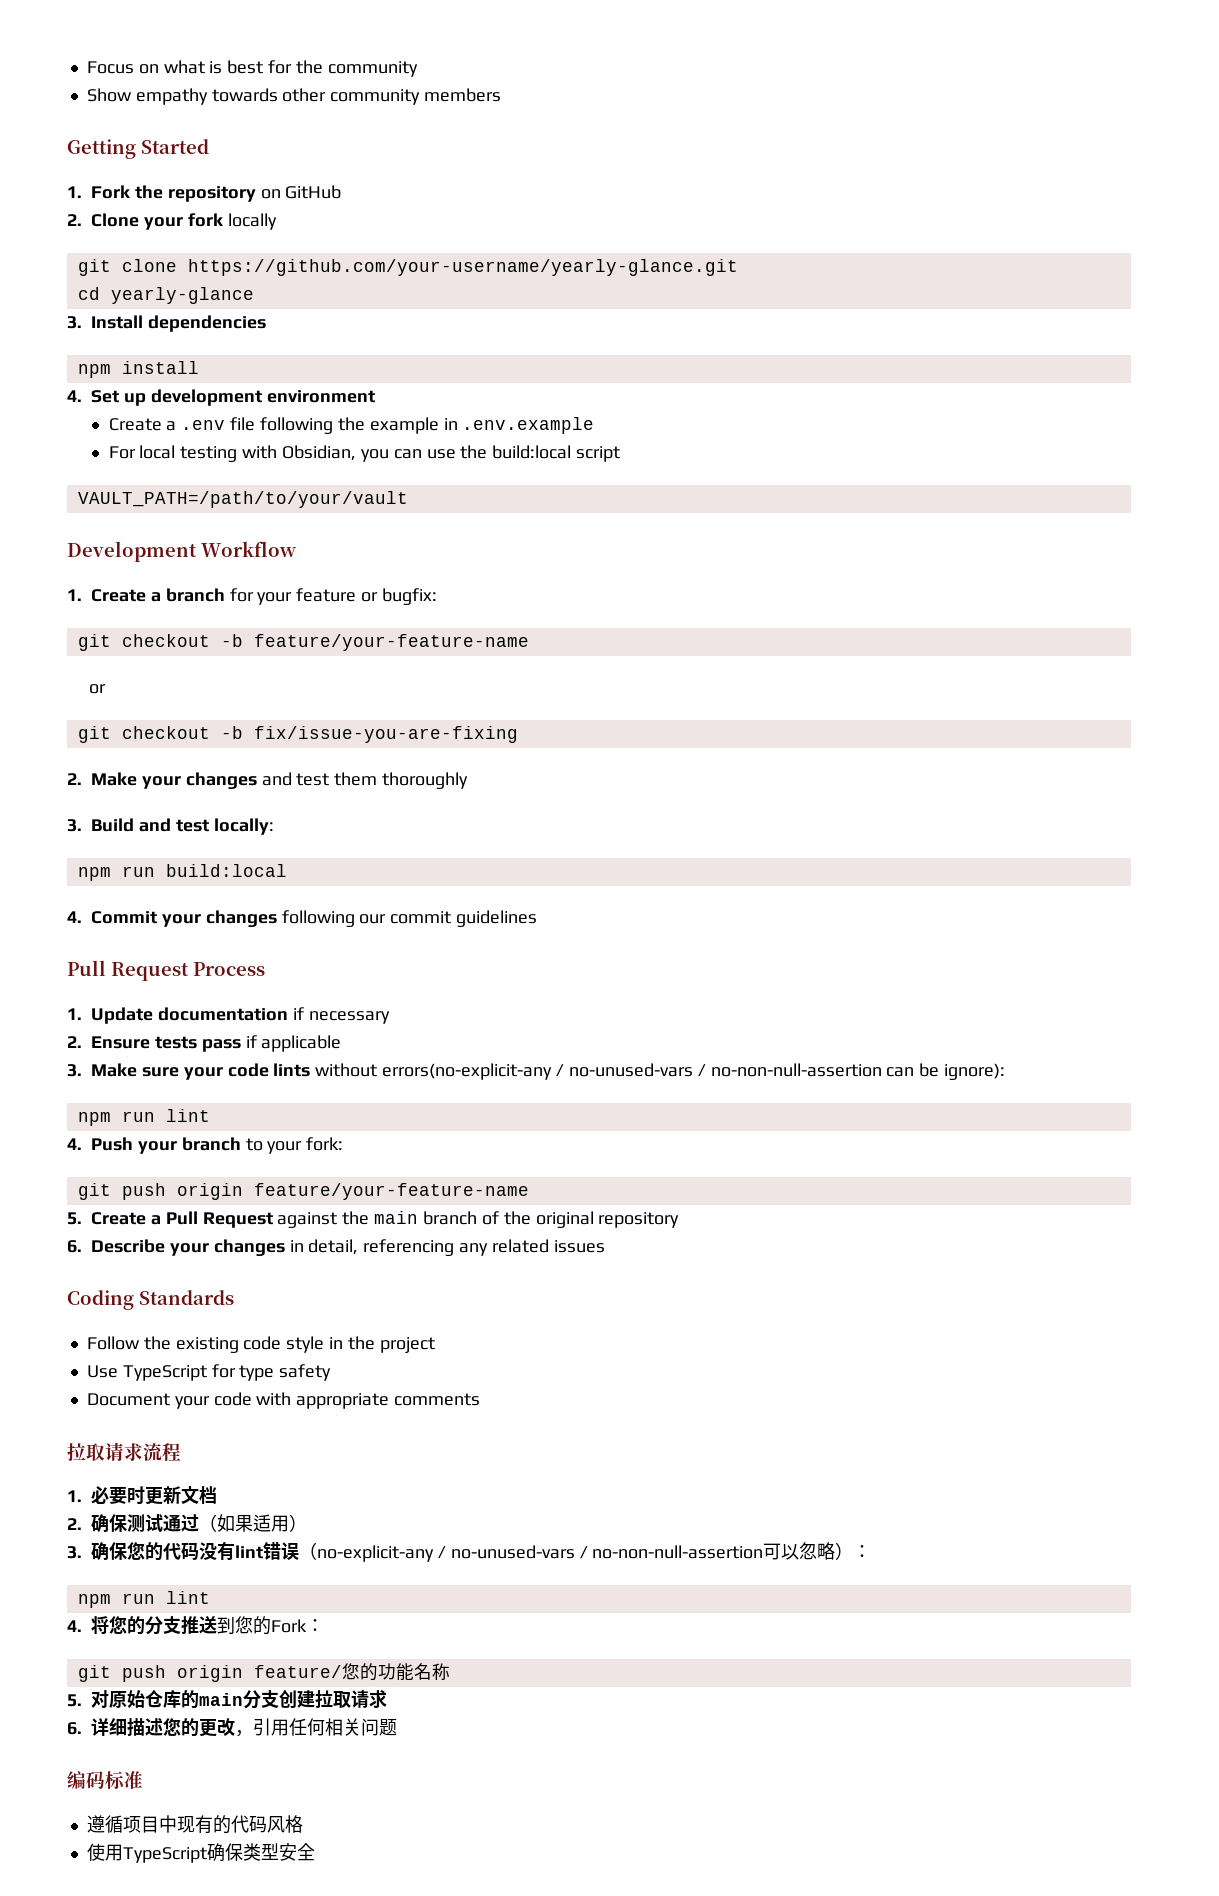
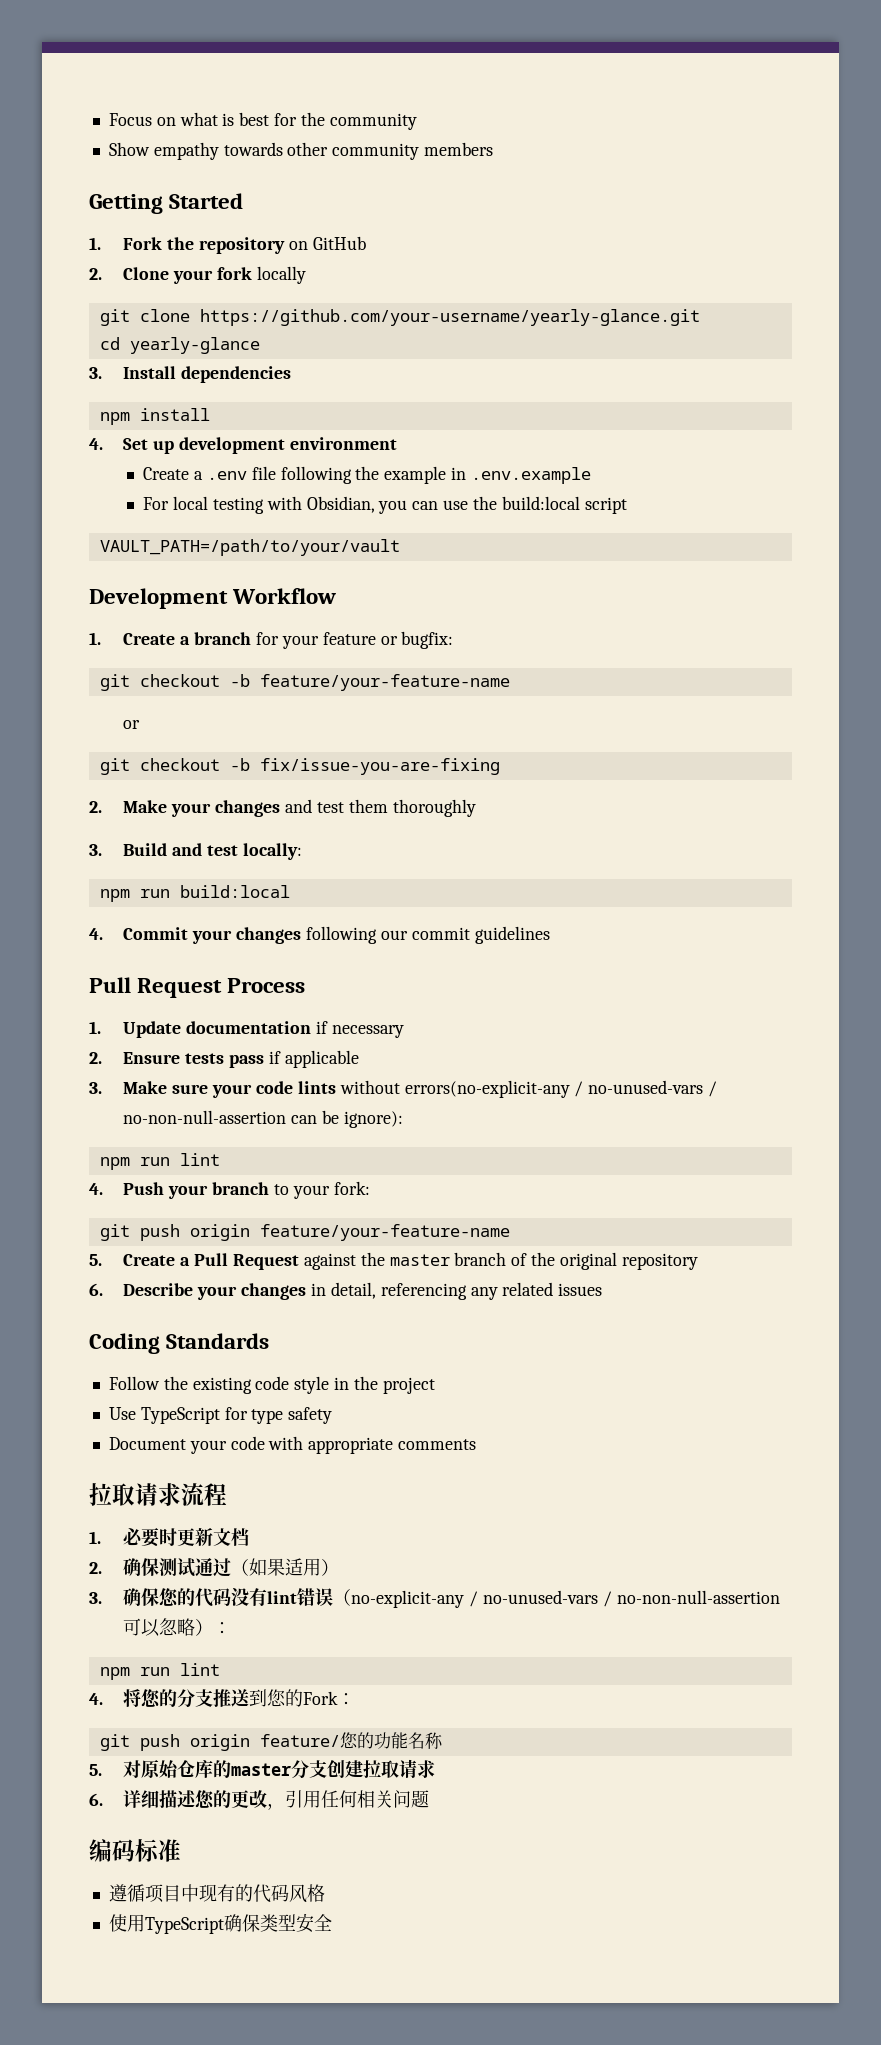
- 5. Create a Pull Request against the main branch of the original repository
+ 5. Create a Pull Request against the master branch of the original repository
- 5.对原始仓库的main分支创建拉取请求
+ 5.对原始仓库的master分支创建拉取请求

